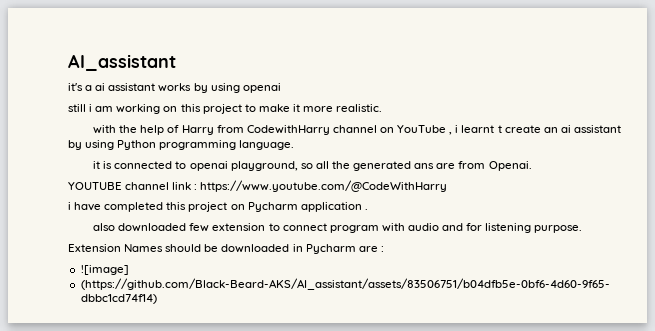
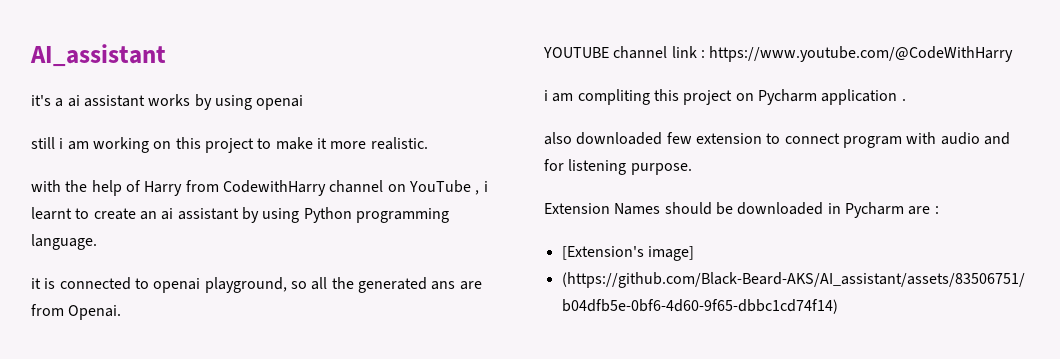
- with the help of Harry from CodewithHarry channel on YouTube , i learnt t create an ai assistant by using Python programming language.
+ with the help of Harry from CodewithHarry channel on YouTube , i learnt to create an ai assistant by using Python programming language.
- i have completed this project on Pycharm application .
+ i am compliting this project on Pycharm application .
- ![image]
+ [Extension's image]

